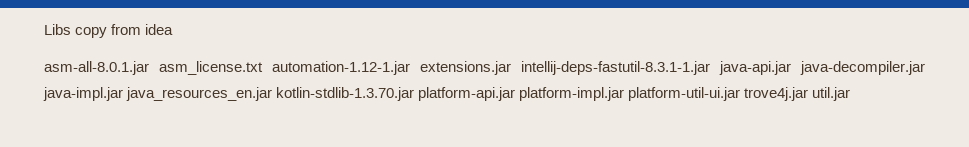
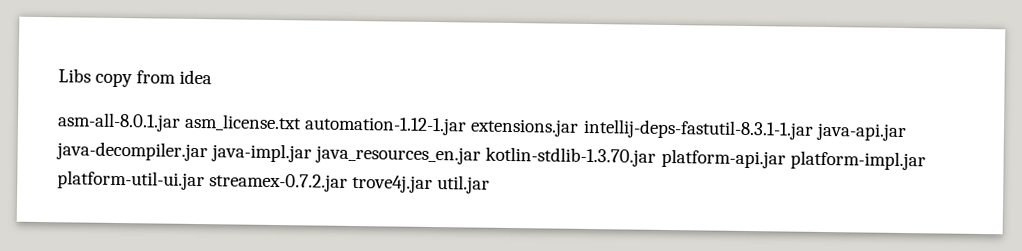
- asm-all-8.0.1.jar asm_license.txt automation-1.12-1.jar extensions.jar intellij-deps-fastutil-8.3.1-1.jar java-api.jar java-decompiler.jar java-impl.jar java_resources_en.jar kotlin-stdlib-1.3.70.jar platform-api.jar platform-impl.jar platform-util-ui.jar trove4j.jar util.jar
+ asm-all-8.0.1.jar asm_license.txt automation-1.12-1.jar extensions.jar intellij-deps-fastutil-8.3.1-1.jar java-api.jar java-decompiler.jar java-impl.jar java_resources_en.jar kotlin-stdlib-1.3.70.jar platform-api.jar platform-impl.jar platform-util-ui.jar streamex-0.7.2.jar trove4j.jar util.jar

